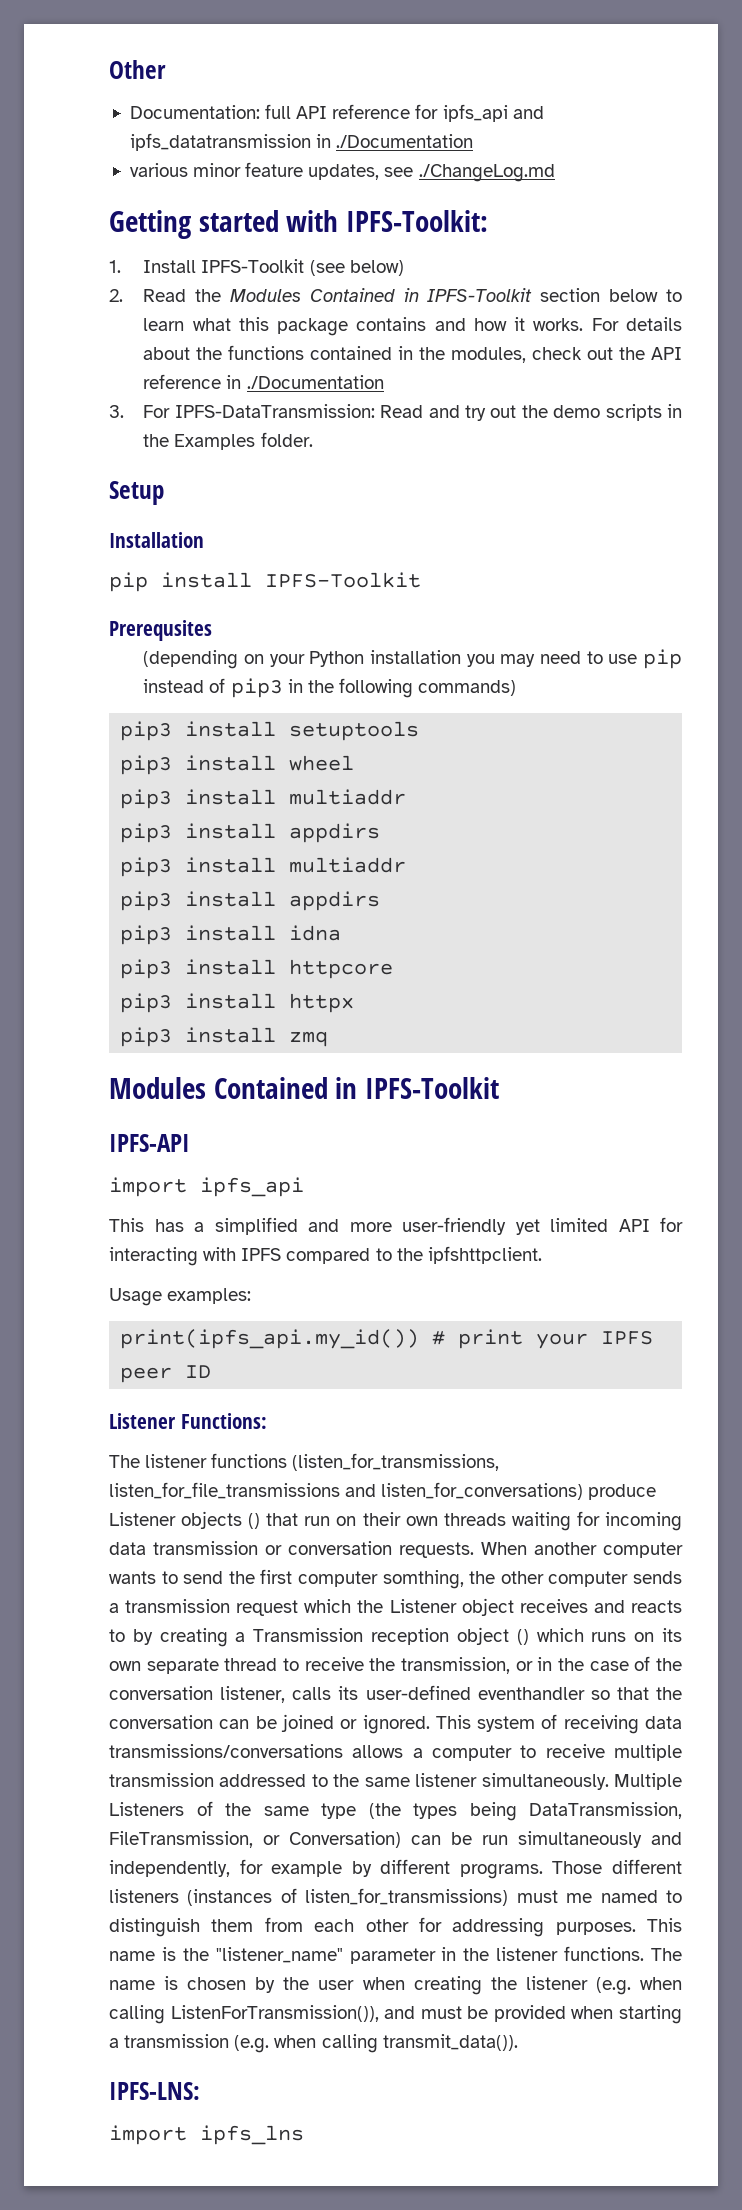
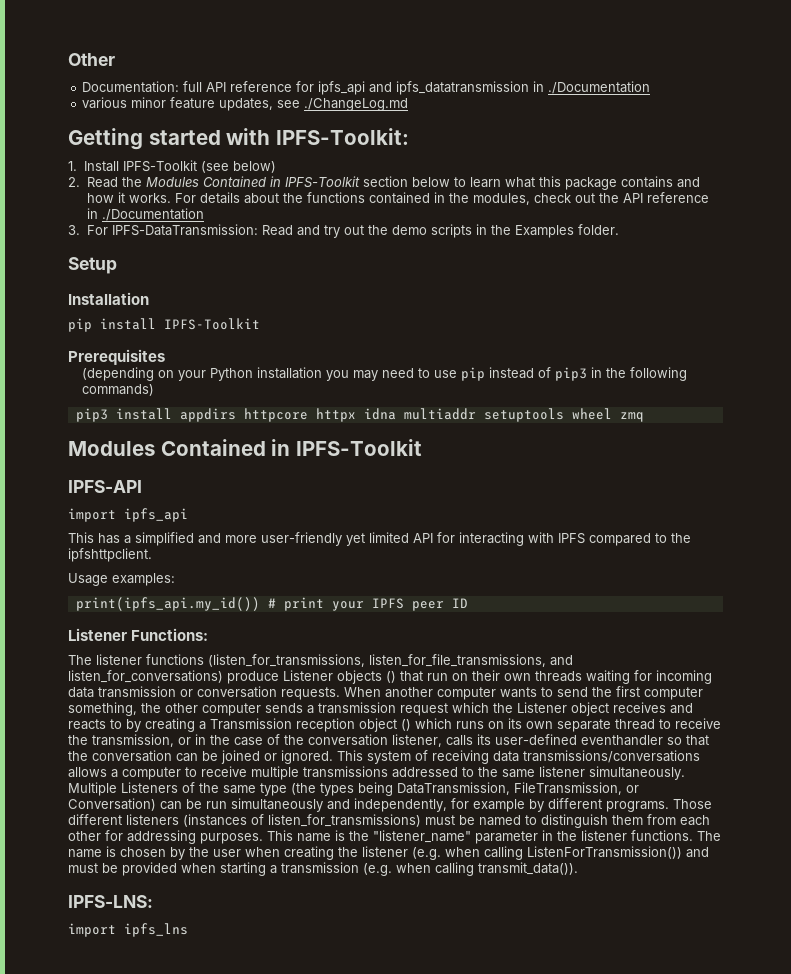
- Prerequsites
+ Prerequisites
- pip3 install setuptools
- pip3 install wheel
- pip3 install multiaddr
- pip3 install appdirs
- pip3 install multiaddr
- pip3 install appdirs
- pip3 install idna
- pip3 install httpcore
- pip3 install httpx
- pip3 install zmq
+ pip3 install appdirs httpcore httpx idna multiaddr setuptools wheel zmq
- The listener functions (listen_for_transmissions, listen_for_file_transmissions and listen_for_conversations) produce Listener objects () that run on their own threads waiting for incoming data transmission or conversation requests.
+ The listener functions (listen_for_transmissions, listen_for_file_transmissions, and listen_for_conversations) produce Listener objects () that run on their own threads waiting for incoming data transmission or conversation requests.
- When another computer wants to send the first computer somthing, the other computer sends a transmission request which the Listener object receives and reacts to by creating a Transmission reception object () which runs on its own separate thread to receive the transmission, or in the case of the conversation listener, calls its user-defined eventhandler so that the conversation can be joined or ignored.
+ When another computer wants to send the first computer something, the other computer sends a transmission request which the Listener object receives and reacts to by creating a Transmission reception object () which runs on its own separate thread to receive the transmission, or in the case of the conversation listener, calls its user-defined eventhandler so that the conversation can be joined or ignored.
- This system of receiving data transmissions/conversations allows a computer to receive multiple transmission addressed to the same listener simultaneously.
+ This system of receiving data transmissions/conversations allows a computer to receive multiple transmissions addressed to the same listener simultaneously.
- Those different listeners (instances of listen_for_transmissions) must me named to distinguish them from each other for addressing purposes.
+ Those different listeners (instances of listen_for_transmissions) must be named to distinguish them from each other for addressing purposes.
- The name is chosen by the user when creating the listener (e.g. when calling ListenForTransmission()), and must be provided when starting a transmission (e.g. when calling transmit_data()).
+ The name is chosen by the user when creating the listener (e.g. when calling ListenForTransmission()) and must be provided when starting a transmission (e.g. when calling transmit_data()).

